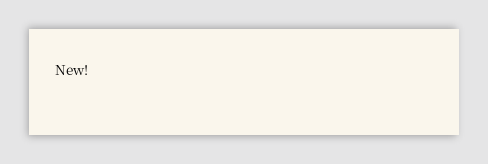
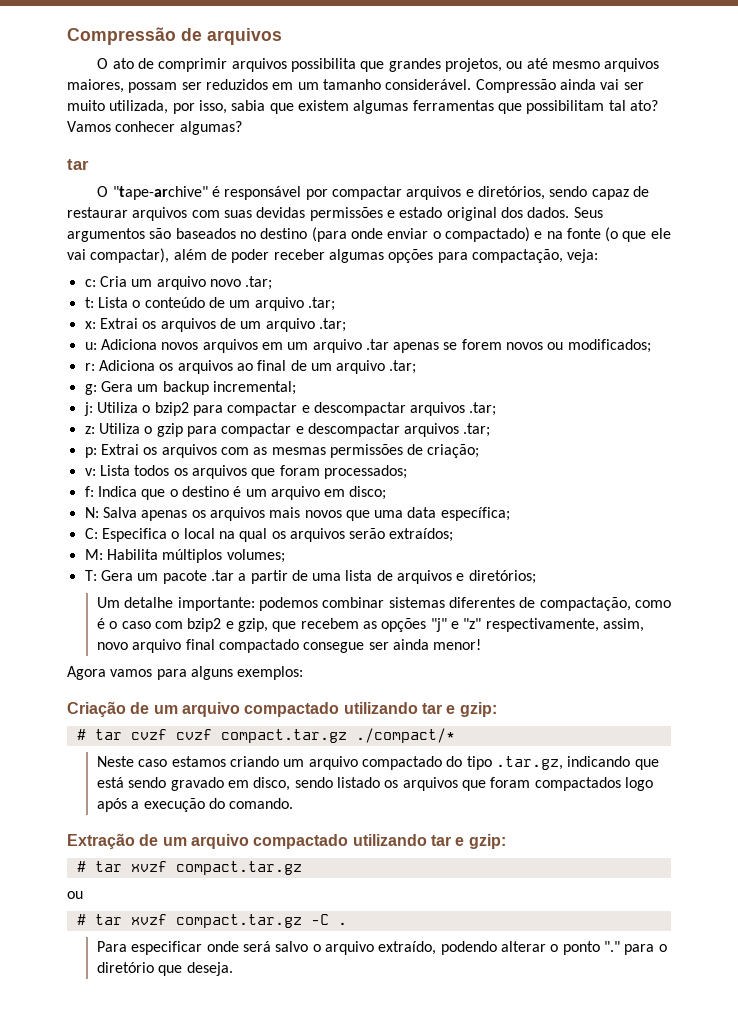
- New!
+ Compressão de arquivos
+ O ato de comprimir arquivos possibilita que grandes projetos, ou até mesmo arquivos maiores, possam ser reduzidos em um tamanho considerável. Compressão ainda vai ser muito utilizada, por isso, sabia que existem algumas ferramentas que possibilitam tal ato? Vamos conhecer algumas?
+ tar
+ O "tape-archive" é responsável por compactar arquivos e diretórios, sendo capaz de restaurar arquivos com suas devidas permissões e estado original dos dados. Seus argumentos são baseados no destino (para onde enviar o compactado) e na fonte (o que ele vai compactar), além de poder receber algumas opções para compactação, veja:
+ c: Cria um arquivo novo .tar;
+ t: Lista o conteúdo de um arquivo .tar;
+ x: Extrai os arquivos de um arquivo .tar;
+ u: Adiciona novos arquivos em um arquivo .tar apenas se forem novos ou modificados;
+ r: Adiciona os arquivos ao final de um arquivo .tar;
+ g: Gera um backup incremental;
+ j: Utiliza o bzip2 para compactar e descompactar arquivos .tar;
+ z: Utiliza o gzip para compactar e descompactar arquivos .tar;
+ p: Extrai os arquivos com as mesmas permissões de criação;
+ v: Lista todos os arquivos que foram processados;
+ f: Indica que o destino é um arquivo em disco;
+ N: Salva apenas os arquivos mais novos que uma data específica;
+ C: Especifica o local na qual os arquivos serão extraídos;
+ M: Habilita múltiplos volumes;
+ T: Gera um pacote .tar a partir de uma lista de arquivos e diretórios;
+ Um detalhe importante: podemos combinar sistemas diferentes de compactação, como é o caso com bzip2 e gzip, que recebem as opções "j" e "z" respectivamente, assim, novo arquivo final compactado consegue ser ainda menor!
+ Agora vamos para alguns exemplos:
+ Criação de um arquivo compactado utilizando tar e gzip:
+ # tar cvzf cvzf compact.tar.gz ./compact/*
+ Neste caso estamos criando um arquivo compactado do tipo .tar.gz, indicando que está sendo gravado em disco, sendo listado os arquivos que foram compactados logo após a execução do comando.
+ Extração de um arquivo compactado utilizando tar e gzip:
+ # tar xvzf compact.tar.gz
+ ou
+ # tar xvzf compact.tar.gz -C .
+ Para especificar onde será salvo o arquivo extraído, podendo alterar o ponto "." para o diretório que deseja.

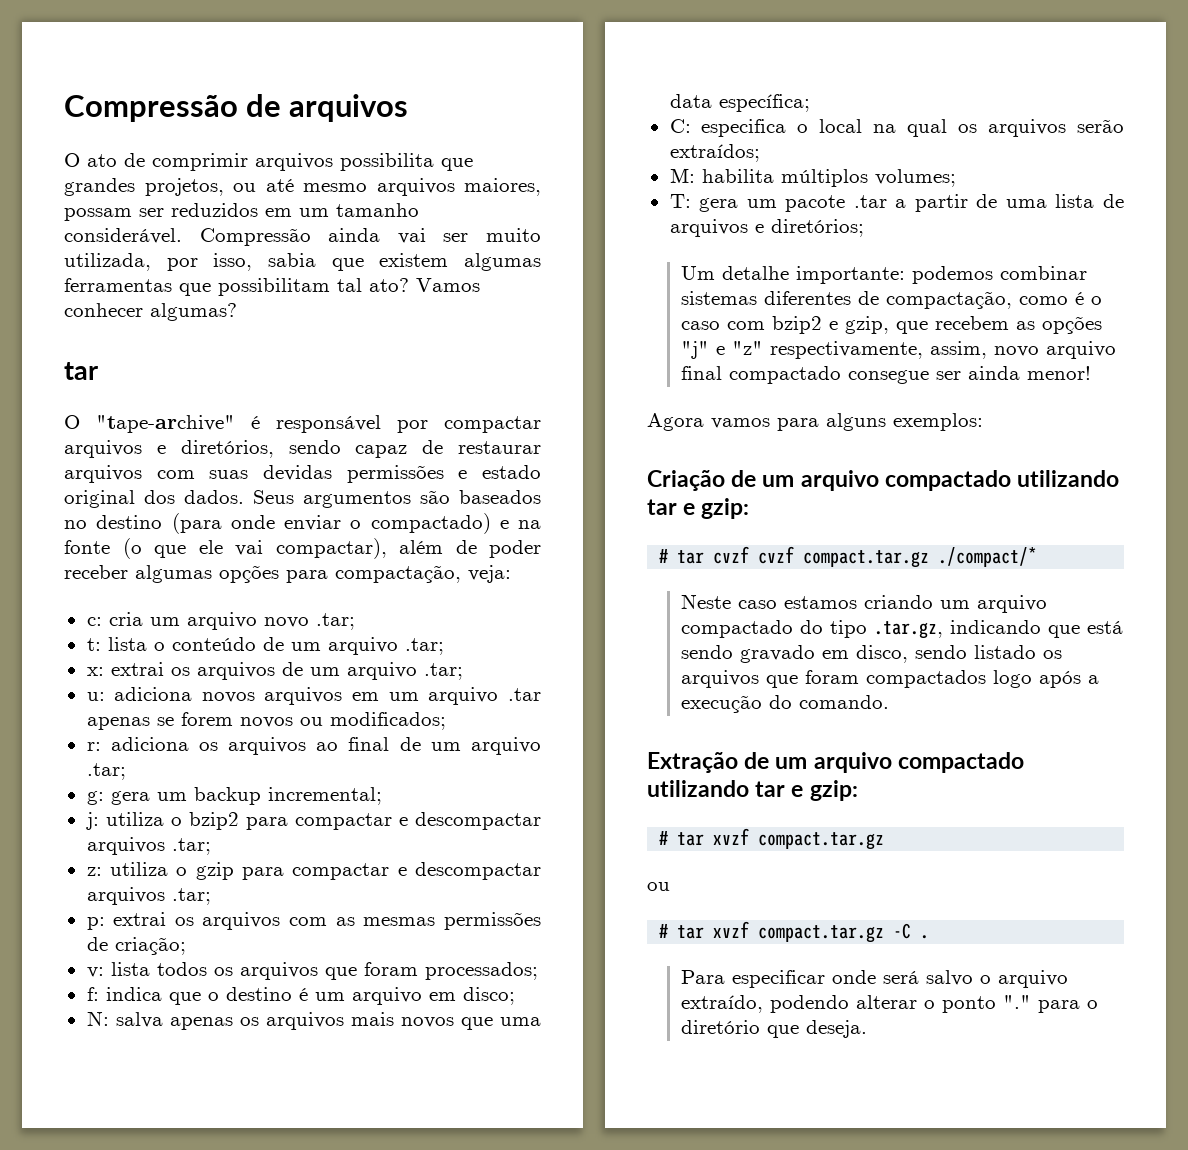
- c: Cria um arquivo novo .tar;
+ c: cria um arquivo novo .tar;
- t: Lista o conteúdo de um arquivo .tar;
+ t: lista o conteúdo de um arquivo .tar;
- x: Extrai os arquivos de um arquivo .tar;
+ x: extrai os arquivos de um arquivo .tar;
- u: Adiciona novos arquivos em um arquivo .tar apenas se forem novos ou modificados;
+ u: adiciona novos arquivos em um arquivo .tar apenas se forem novos ou modificados;
- r: Adiciona os arquivos ao final de um arquivo .tar;
+ r: adiciona os arquivos ao final de um arquivo .tar;
- g: Gera um backup incremental;
+ g: gera um backup incremental;
- j: Utiliza o bzip2 para compactar e descompactar arquivos .tar;
+ j: utiliza o bzip2 para compactar e descompactar arquivos .tar;
- z: Utiliza o gzip para compactar e descompactar arquivos .tar;
+ z: utiliza o gzip para compactar e descompactar arquivos .tar;
- p: Extrai os arquivos com as mesmas permissões de criação;
+ p: extrai os arquivos com as mesmas permissões de criação;
- v: Lista todos os arquivos que foram processados;
+ v: lista todos os arquivos que foram processados;
- f: Indica que o destino é um arquivo em disco;
+ f: indica que o destino é um arquivo em disco;
- N: Salva apenas os arquivos mais novos que uma data específica;
+ N: salva apenas os arquivos mais novos que uma data específica;
- C: Especifica o local na qual os arquivos serão extraídos;
+ C: especifica o local na qual os arquivos serão extraídos;
- M: Habilita múltiplos volumes;
+ M: habilita múltiplos volumes;
- T: Gera um pacote .tar a partir de uma lista de arquivos e diretórios;
+ T: gera um pacote .tar a partir de uma lista de arquivos e diretórios;

